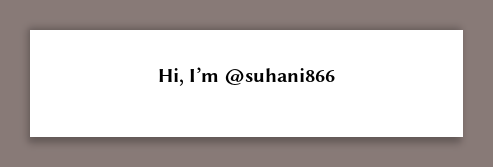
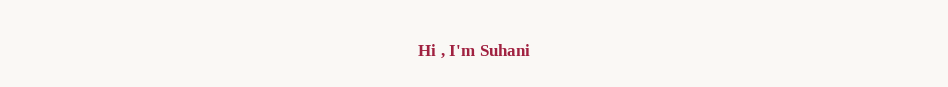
- Hi, I’m @suhani866
+ Hi , I'm Suhani

